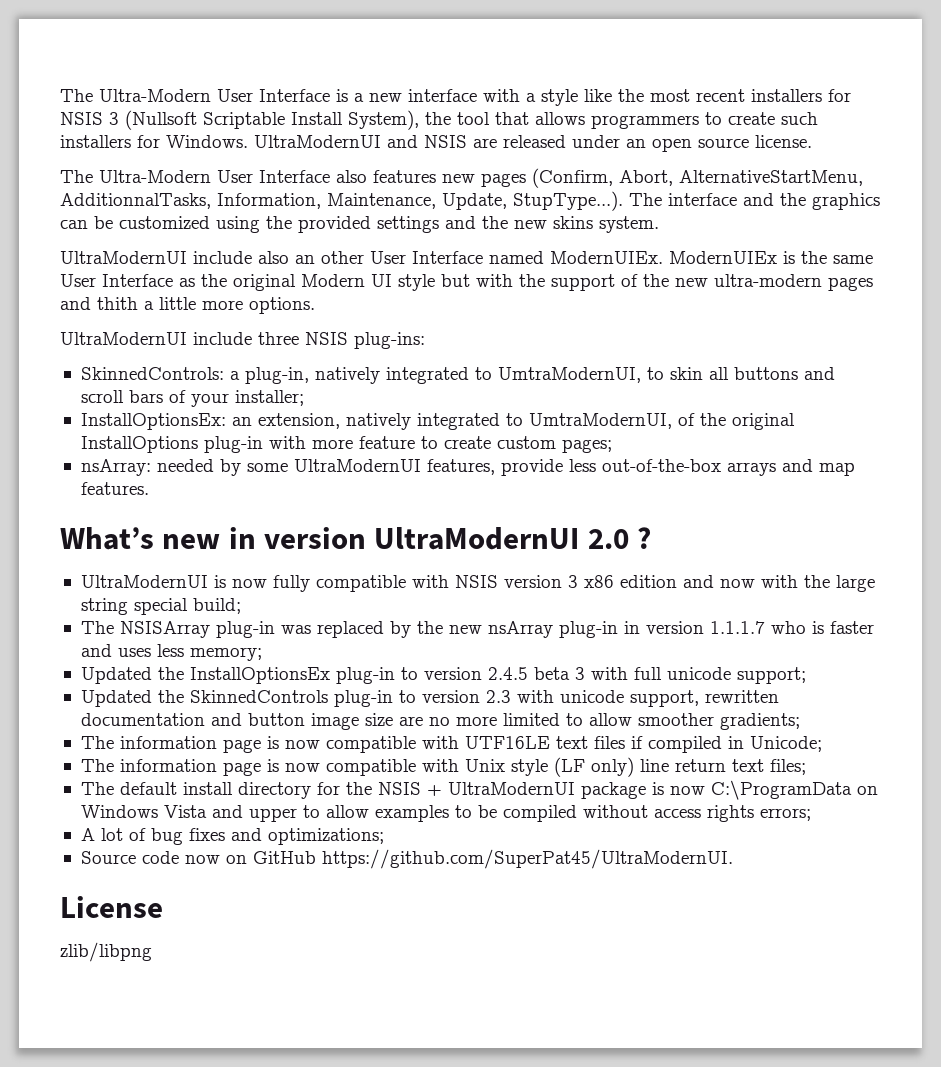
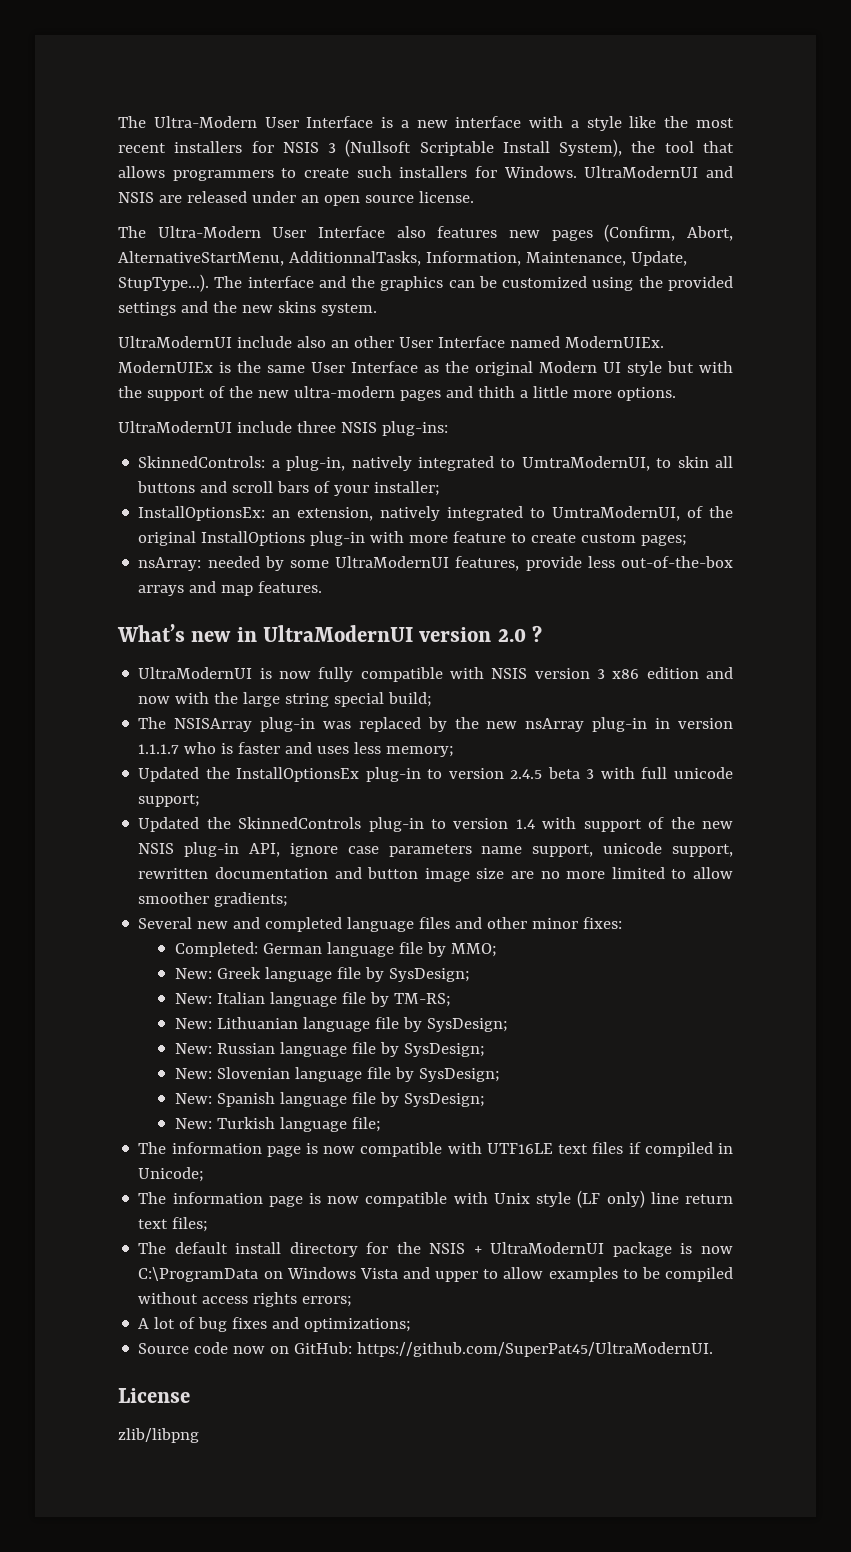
- What’s new in version UltraModernUI 2.0 ?
+ What’s new in UltraModernUI version 2.0 ?
- Updated the SkinnedControls plug-in to version 2.3 with unicode support, rewritten documentation and button image size are no more limited to allow smoother gradients;
+ Updated the SkinnedControls plug-in to version 1.4 with support of the new NSIS plug-in API, ignore case parameters name support, unicode support, rewritten documentation and button image size are no more limited to allow smoother gradients;
+ Several new and completed language files and other minor fixes:
+ Completed: German language file by MMO;
+ New: Greek language file by SysDesign;
+ New: Italian language file by TM-RS;
+ New: Lithuanian language file by SysDesign;
+ New: Russian language file by SysDesign;
+ New: Slovenian language file by SysDesign;
+ New: Spanish language file by SysDesign;
+ New: Turkish language file;
- Source code now on GitHub https://github.com/SuperPat45/UltraModernUI.
+ Source code now on GitHub: https://github.com/SuperPat45/UltraModernUI.

